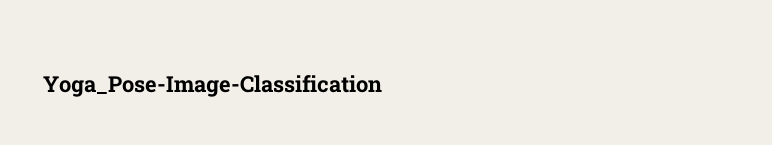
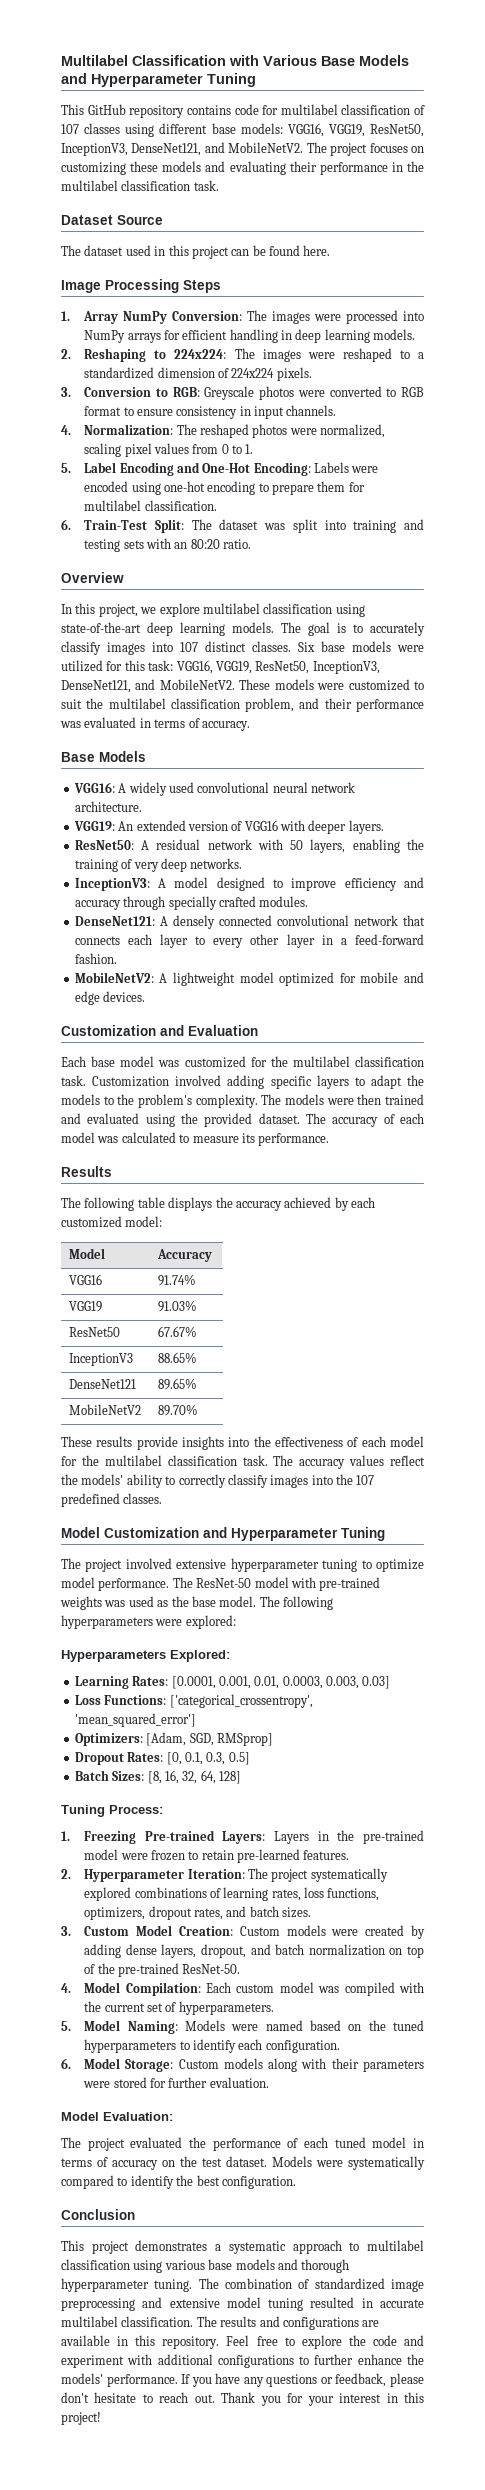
- Yoga_Pose-Image-Classification
+ Multilabel Classification with Various Base Models and Hyperparameter Tuning
+ This GitHub repository contains code for multilabel classification of 107 classes using different base models: VGG16, VGG19, ResNet50, InceptionV3, DenseNet121, and MobileNetV2. The project focuses on customizing these models and evaluating their performance in the multilabel classification task.
+ Dataset Source
+ The dataset used in this project can be found here.
+ Image Processing Steps
+ 1. Array NumPy Conversion: The images were processed into NumPy arrays for efficient handling in deep learning models.
+ 2. Reshaping to 224x224: The images were reshaped to a standardized dimension of 224x224 pixels.
+ 3. Conversion to RGB: Greyscale photos were converted to RGB format to ensure consistency in input channels.
+ 4. Normalization: The reshaped photos were normalized, scaling pixel values from 0 to 1.
+ 5. Label Encoding and One-Hot Encoding: Labels were encoded using one-hot encoding to prepare them for multilabel classification.
+ 6. Train-Test Split: The dataset was split into training and testing sets with an 80:20 ratio.
+ Overview
+ In this project, we explore multilabel classification using state-of-the-art deep learning models. The goal is to accurately classify images into 107 distinct classes. Six base models were utilized for this task: VGG16, VGG19, ResNet50, InceptionV3, DenseNet121, and MobileNetV2. These models were customized to suit the multilabel classification problem, and their performance was evaluated in terms of accuracy.
+ Base Models
+ VGG16: A widely used convolutional neural network architecture.
+ VGG19: An extended version of VGG16 with deeper layers.
+ ResNet50: A residual network with 50 layers, enabling the training of very deep networks.
+ InceptionV3: A model designed to improve efficiency and accuracy through specially crafted modules.
+ DenseNet121: A densely connected convolutional network that connects each layer to every other layer in a feed-forward fashion.
+ MobileNetV2: A lightweight model optimized for mobile and edge devices.
+ Customization and Evaluation
+ Each base model was customized for the multilabel classification task. Customization involved adding specific layers to adapt the models to the problem's complexity. The models were then trained and evaluated using the provided dataset. The accuracy of each model was calculated to measure its performance.
+ Results
+ The following table displays the accuracy achieved by each customized model:
+ Model | Accuracy
+ VGG16 | 91.74%
+ VGG19 | 91.03%
+ ResNet50 | 67.67%
+ InceptionV3 | 88.65%
+ DenseNet121 | 89.65%
+ MobileNetV2 | 89.70%
+ These results provide insights into the effectiveness of each model for the multilabel classification task. The accuracy values reflect the models' ability to correctly classify images into the 107 predefined classes.
+ Model Customization and Hyperparameter Tuning
+ The project involved extensive hyperparameter tuning to optimize model performance. The ResNet-50 model with pre-trained weights was used as the base model. The following hyperparameters were explored:
+ Hyperparameters Explored:
+ Learning Rates: [0.0001, 0.001, 0.01, 0.0003, 0.003, 0.03]
+ Loss Functions: ['categorical_crossentropy', 'mean_squared_error']
+ Optimizers: [Adam, SGD, RMSprop]
+ Dropout Rates: [0, 0.1, 0.3, 0.5]
+ Batch Sizes: [8, 16, 32, 64, 128]
+ Tuning Process:
+ 1. Freezing Pre-trained Layers: Layers in the pre-trained model were frozen to retain pre-learned features.
+ 2. Hyperparameter Iteration: The project systematically explored combinations of learning rates, loss functions, optimizers, dropout rates, and batch sizes.
+ 3. Custom Model Creation: Custom models were created by adding dense layers, dropout, and batch normalization on top of the pre-trained ResNet-50.
+ 4. Model Compilation: Each custom model was compiled with the current set of hyperparameters.
+ 5. Model Naming: Models were named based on the tuned hyperparameters to identify each configuration.
+ 6. Model Storage: Custom models along with their parameters were stored for further evaluation.
+ Model Evaluation:
+ The project evaluated the performance of each tuned model in terms of accuracy on the test dataset. Models were systematically compared to identify the best configuration.
+ Conclusion
+ This project demonstrates a systematic approach to multilabel classification using various base models and thorough hyperparameter tuning. The combination of standardized image preprocessing and extensive model tuning resulted in accurate multilabel classification. The results and configurations are available in this repository. Feel free to explore the code and experiment with additional configurations to further enhance the models' performance. If you have any questions or feedback, please don't hesitate to reach out. Thank you for your interest in this project!

